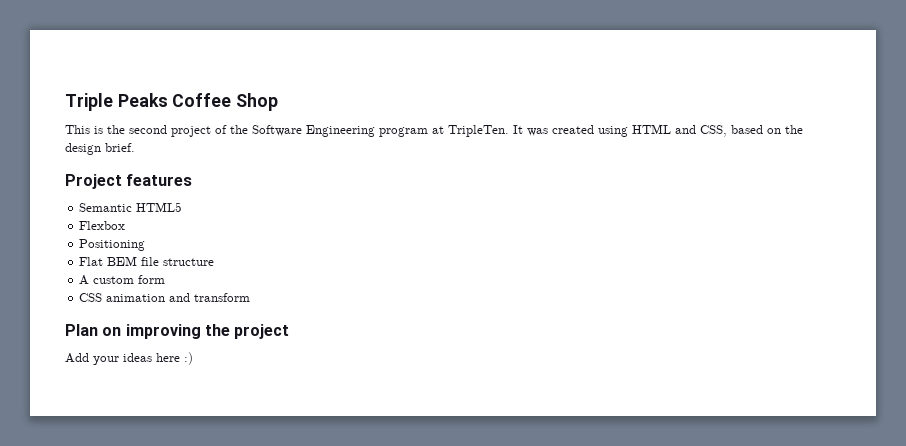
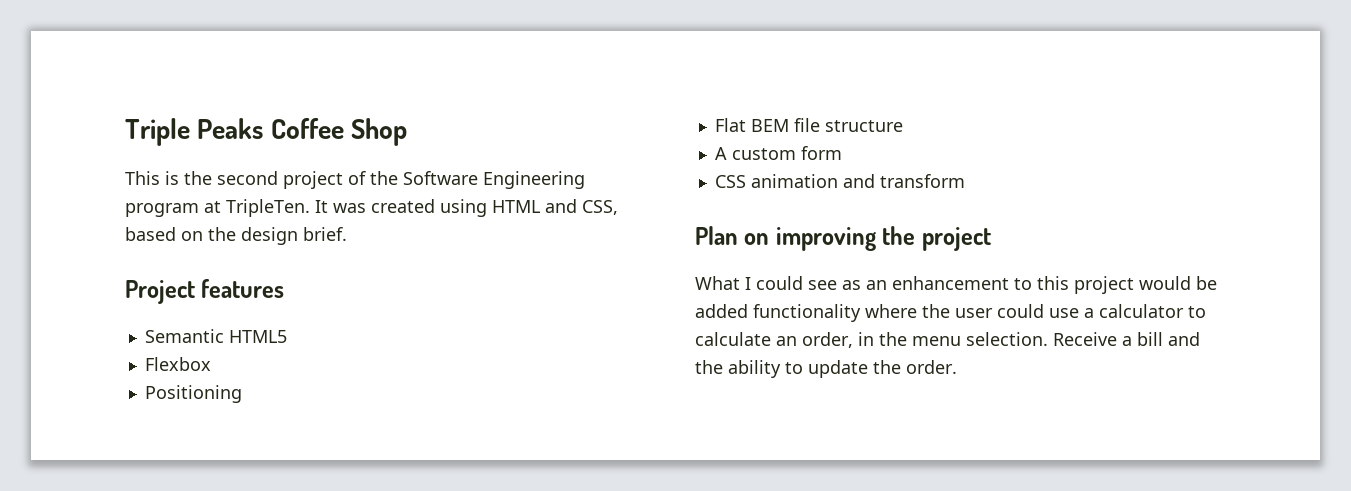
- Add your ideas here :)
+ What I could see as an enhancement to this project would be added functionality where the user could use a calculator to calculate an order, in the menu selection. Receive a bill and the ability to update the order.

